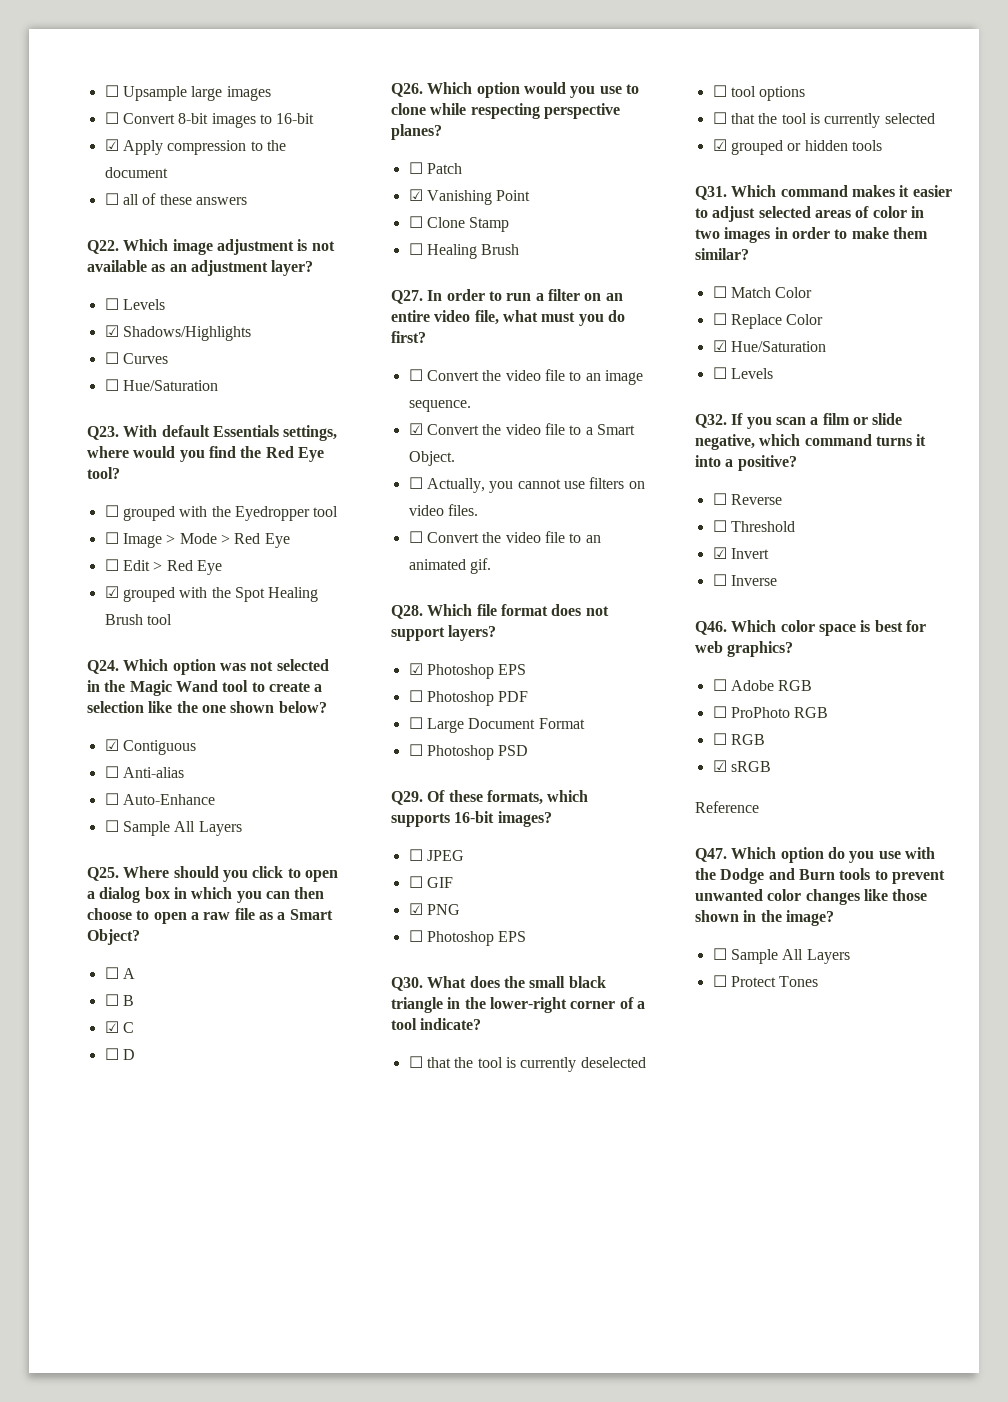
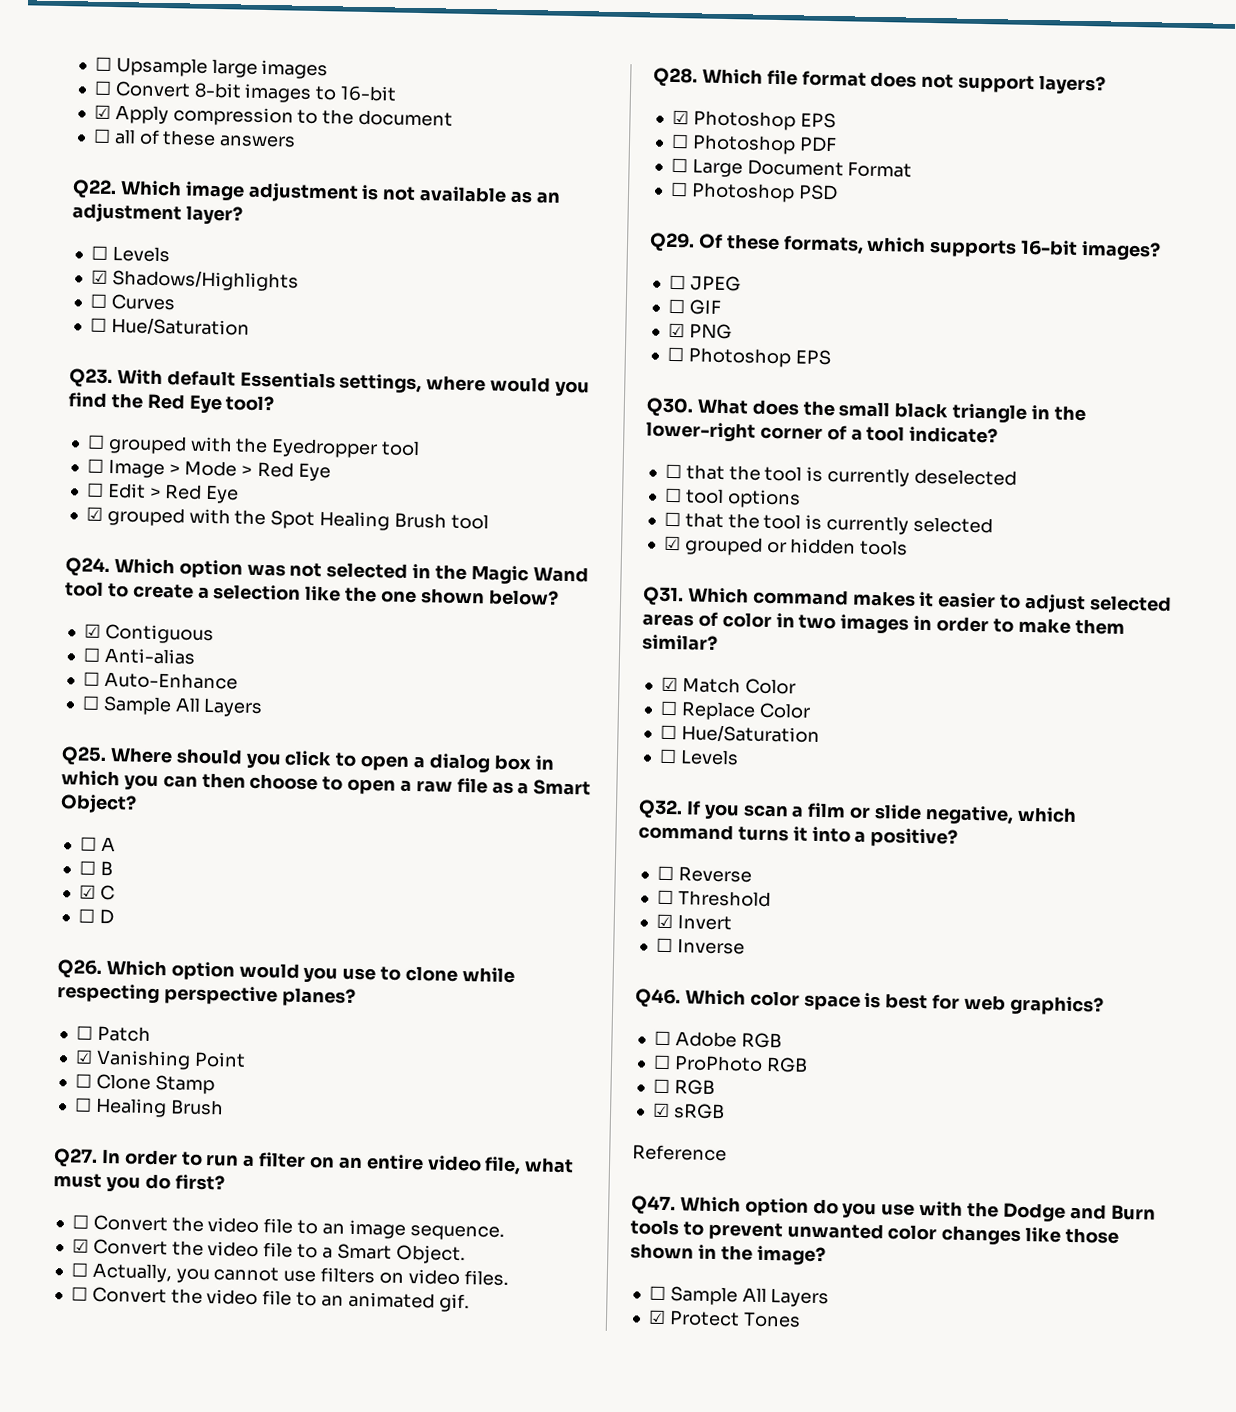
- ☐ Match Color
+ ☑ Match Color
  ☐ Replace Color
- ☑ Hue/Saturation
+ ☐ Hue/Saturation
- ☐ Protect Tones
+ ☑ Protect Tones

